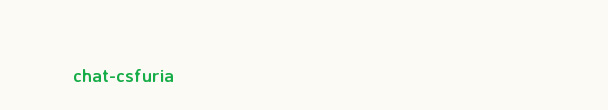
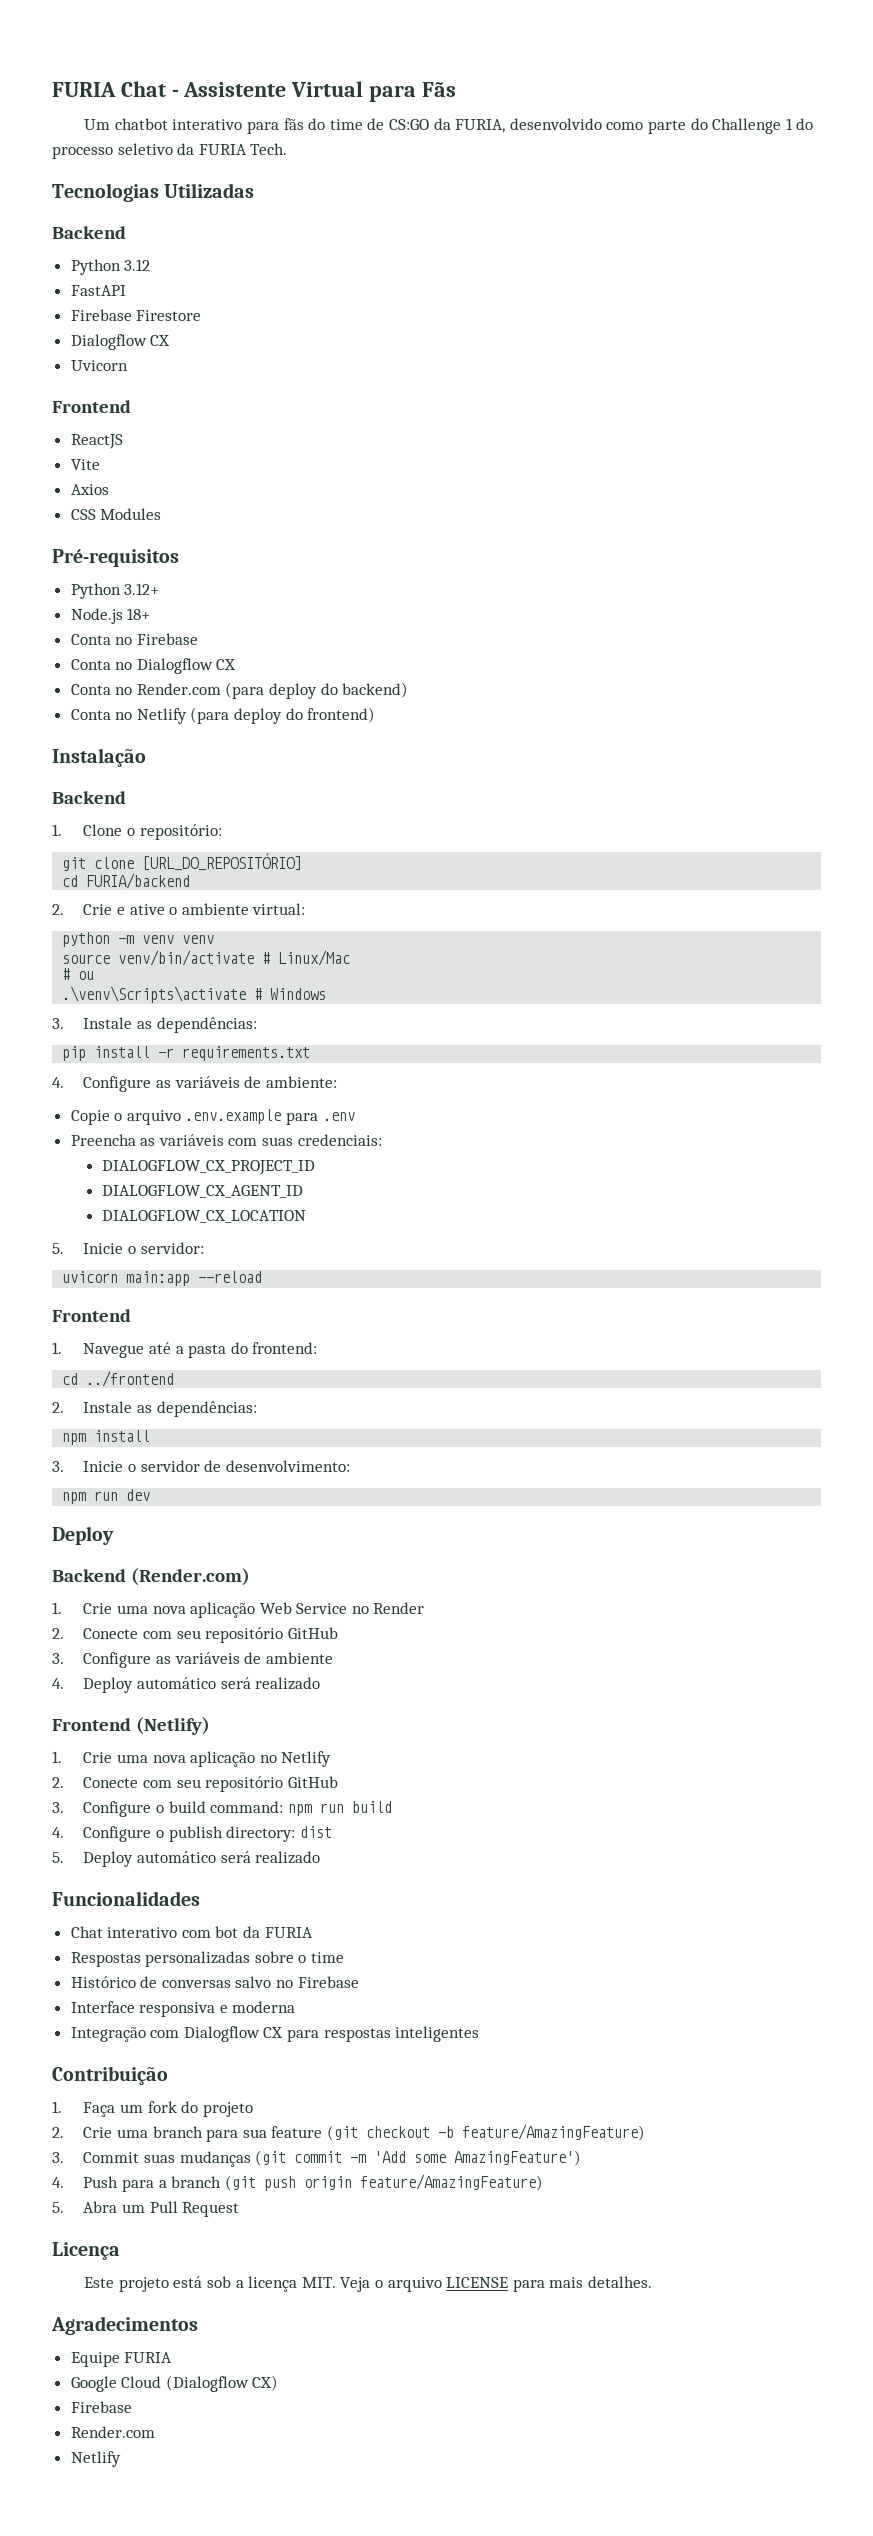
- chat-csfuria
+ FURIA Chat - Assistente Virtual para Fãs
+ Um chatbot interativo para fãs do time de CS:GO da FURIA, desenvolvido como parte do Challenge 1 do processo seletivo da FURIA Tech.
+ Tecnologias Utilizadas
+ Backend
+ Python 3.12
+ FastAPI
+ Firebase Firestore
+ Dialogflow CX
+ Uvicorn
+ Frontend
+ ReactJS
+ Vite
+ Axios
+ CSS Modules
+ Pré-requisitos
+ Python 3.12+
+ Node.js 18+
+ Conta no Firebase
+ Conta no Dialogflow CX
+ Conta no Render.com (para deploy do backend)
+ Conta no Netlify (para deploy do frontend)
+ Instalação
+ Backend
+ 1. Clone o repositório:
+ git clone [URL_DO_REPOSITÓRIO]
+ cd FURIA/backend
+ 2. Crie e ative o ambiente virtual:
+ python -m venv venv
+ source venv/bin/activate # Linux/Mac
+ # ou
+ .\venv\Scripts\activate # Windows
+ 3. Instale as dependências:
+ pip install -r requirements.txt
+ 4. Configure as variáveis de ambiente:
+ Copie o arquivo .env.example para .env
+ Preencha as variáveis com suas credenciais:
+ DIALOGFLOW_CX_PROJECT_ID
+ DIALOGFLOW_CX_AGENT_ID
+ DIALOGFLOW_CX_LOCATION
+ 5. Inicie o servidor:
+ uvicorn main:app --reload
+ Frontend
+ 1. Navegue até a pasta do frontend:
+ cd ../frontend
+ 2. Instale as dependências:
+ npm install
+ 3. Inicie o servidor de desenvolvimento:
+ npm run dev
+ Deploy
+ Backend (Render.com)
+ 1. Crie uma nova aplicação Web Service no Render
+ 2. Conecte com seu repositório GitHub
+ 3. Configure as variáveis de ambiente
+ 4. Deploy automático será realizado
+ Frontend (Netlify)
+ 1. Crie uma nova aplicação no Netlify
+ 2. Conecte com seu repositório GitHub
+ 3. Configure o build command: npm run build
+ 4. Configure o publish directory: dist
+ 5. Deploy automático será realizado
+ Funcionalidades
+ Chat interativo com bot da FURIA
+ Respostas personalizadas sobre o time
+ Histórico de conversas salvo no Firebase
+ Interface responsiva e moderna
+ Integração com Dialogflow CX para respostas inteligentes
+ Contribuição
+ 1. Faça um fork do projeto
+ 2. Crie uma branch para sua feature (git checkout -b feature/AmazingFeature)
+ 3. Commit suas mudanças (git commit -m 'Add some AmazingFeature')
+ 4. Push para a branch (git push origin feature/AmazingFeature)
+ 5. Abra um Pull Request
+ Licença
+ Este projeto está sob a licença MIT. Veja o arquivo LICENSE para mais detalhes.
+ Agradecimentos
+ Equipe FURIA
+ Google Cloud (Dialogflow CX)
+ Firebase
+ Render.com
+ Netlify

